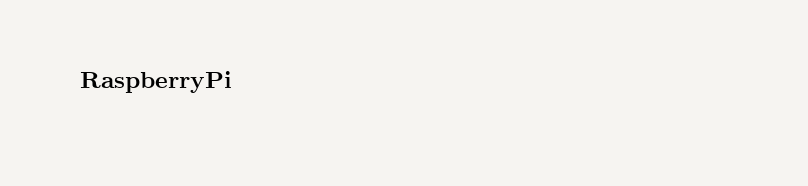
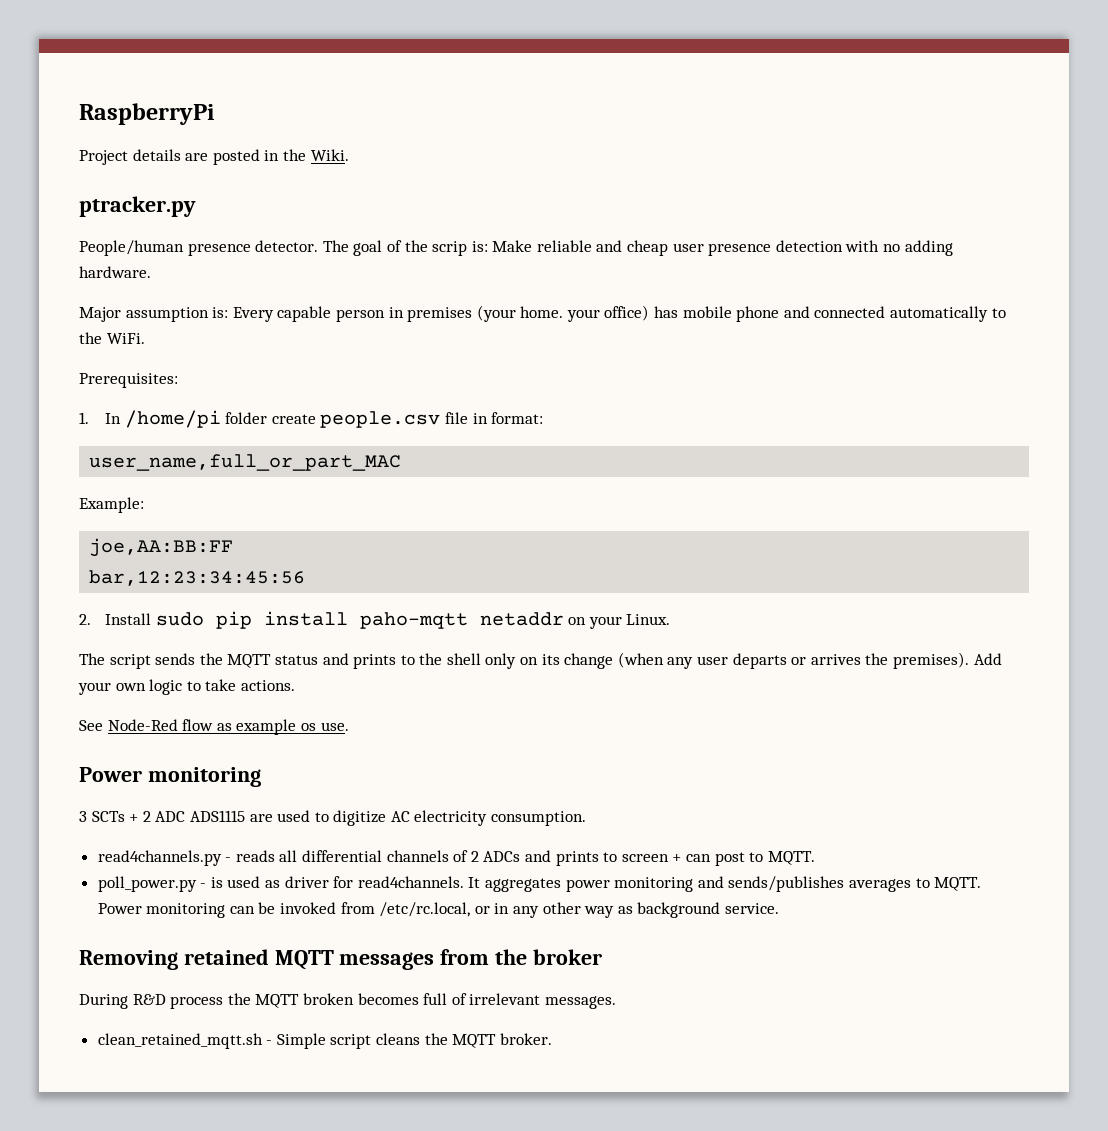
+ Project details are posted in the Wiki.
+ ptracker.py
+ People/human presence detector. The goal of the scrip is: Make reliable and cheap user presence detection with no adding hardware.
+ Major assumption is: Every capable person in premises (your home. your office) has mobile phone and connected automatically to the WiFi.
+ Prerequisites:
+ 1. In /home/pi folder create people.csv file in format:
+ user_name,full_or_part_MAC
+ Example:
+ joe,AA:BB:FF
+ bar,12:23:34:45:56
+ 2. Install sudo pip install paho-mqtt netaddr on your Linux.
+ The script sends the MQTT status and prints to the shell only on its change (when any user departs or arrives the premises). Add your own logic to take actions.
+ See Node-Red flow as example os use.
+ Power monitoring
+ 3 SCTs + 2 ADC ADS1115 are used to digitize AC electricity consumption.
+ read4channels.py - reads all differential channels of 2 ADCs and prints to screen + can post to MQTT.
+ poll_power.py - is used as driver for read4channels. It aggregates power monitoring and sends/publishes averages to MQTT. Power monitoring can be invoked from /etc/rc.local, or in any other way as background service.
+ Removing retained MQTT messages from the broker
+ During R&D process the MQTT broken becomes full of irrelevant messages.
+ clean_retained_mqtt.sh - Simple script cleans the MQTT broker.

